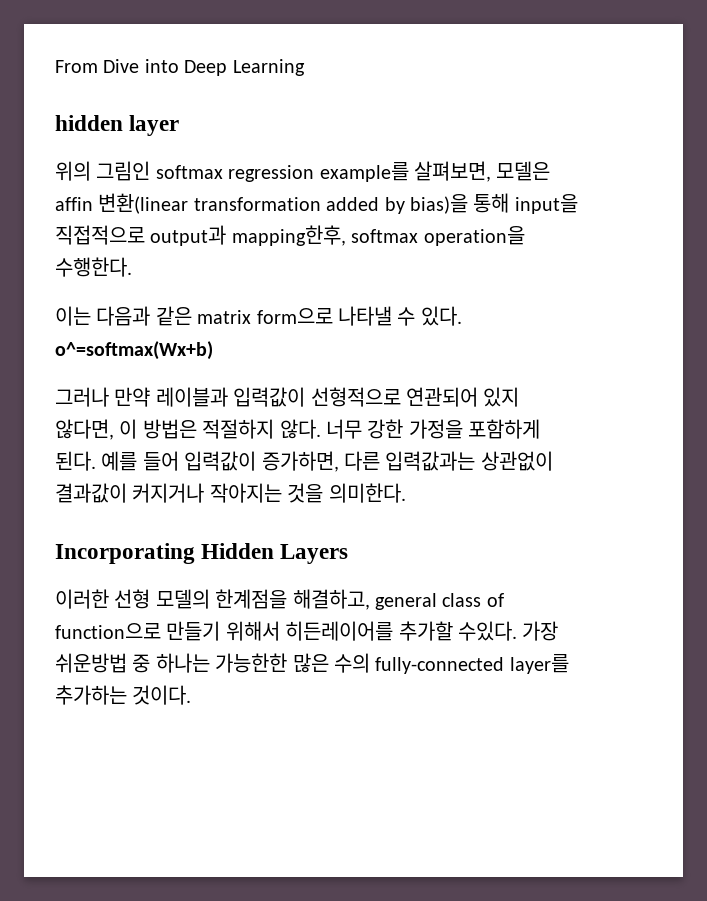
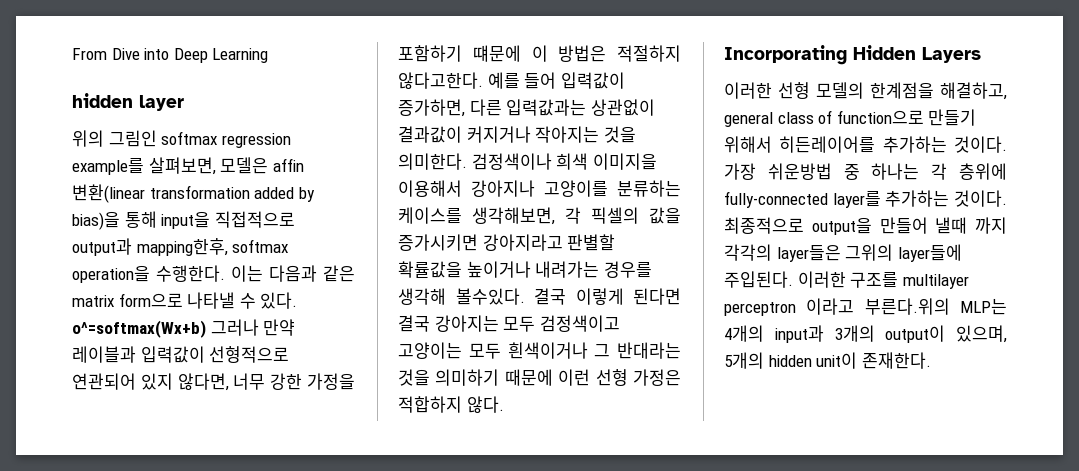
- 위의 그림인 softmax regression example를 살펴보면, 모델은 affin 변환(linear transformation added by bias)을 통해 input을 직접적으로 output과 mapping한후, softmax operation을 수행한다.
- 이는 다음과 같은 matrix form으로 나타낼 수 있다. o^=softmax(Wx+b)
- 그러나 만약 레이블과 입력값이 선형적으로 연관되어 있지 않다면, 이 방법은 적절하지 않다. 너무 강한 가정을 포함하게 된다.
+ 위의 그림인 softmax regression example를 살펴보면, 모델은 affin 변환(linear transformation added by bias)을 통해 input을 직접적으로 output과 mapping한후, softmax operation을 수행한다. 이는 다음과 같은 matrix form으로 나타낼 수 있다. o^=softmax(Wx+b) 그러나 만약 레이블과 입력값이 선형적으로 연관되어 있지 않다면, 너무 강한 가정을 포함하기 떄문에 이 방법은 적절하지 않다고한다.
+ 검정색이나 희색 이미지을 이용해서 강아지나 고양이를 분류하는 케이스를 생각해보면, 각 픽셀의 값을 증가시키면 강아지라고 판별할 확률값을 높이거나 내려가는 경우를 생각해 볼수있다. 결국 이렇게 된다면 결국 강아지는 모두 검정색이고 고양이는 모두 흰색이거나 그 반대라는 것을 의미하기 때문에 이런 선형 가정은 적합하지 않다.
- 이러한 선형 모델의 한계점을 해결하고, general class of function으로 만들기 위해서 히든레이어를 추가할 수있다.
+ 이러한 선형 모델의 한계점을 해결하고, general class of function으로 만들기 위해서 히든레이어를 추가하는 것이다.
- 가장 쉬운방법 중 하나는 가능한한 많은 수의 fully-connected layer를 추가하는 것이다.
+ 가장 쉬운방법 중 하나는 각 층위에 fully-connected layer를 추가하는 것이다.
+ 최종적으로 output을 만들어 낼때 까지 각각의 layer들은 그위의 layer들에 주입된다. 이러한 구조를 multilayer perceptron 이라고 부른다.위의 MLP는 4개의 input과 3개의 output이 있으며, 5개의 hidden unit이 존재한다.

